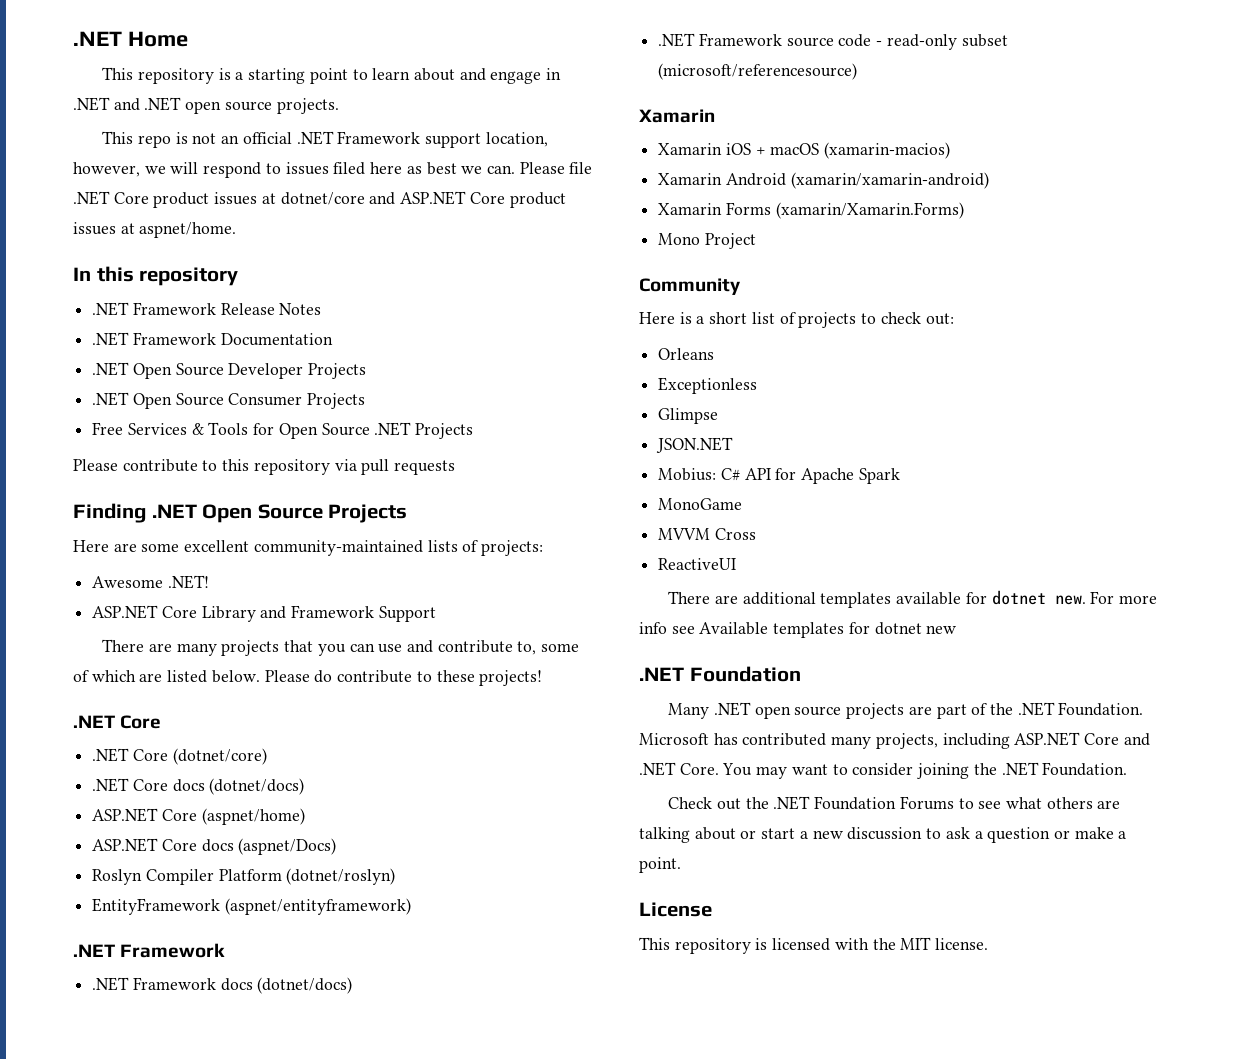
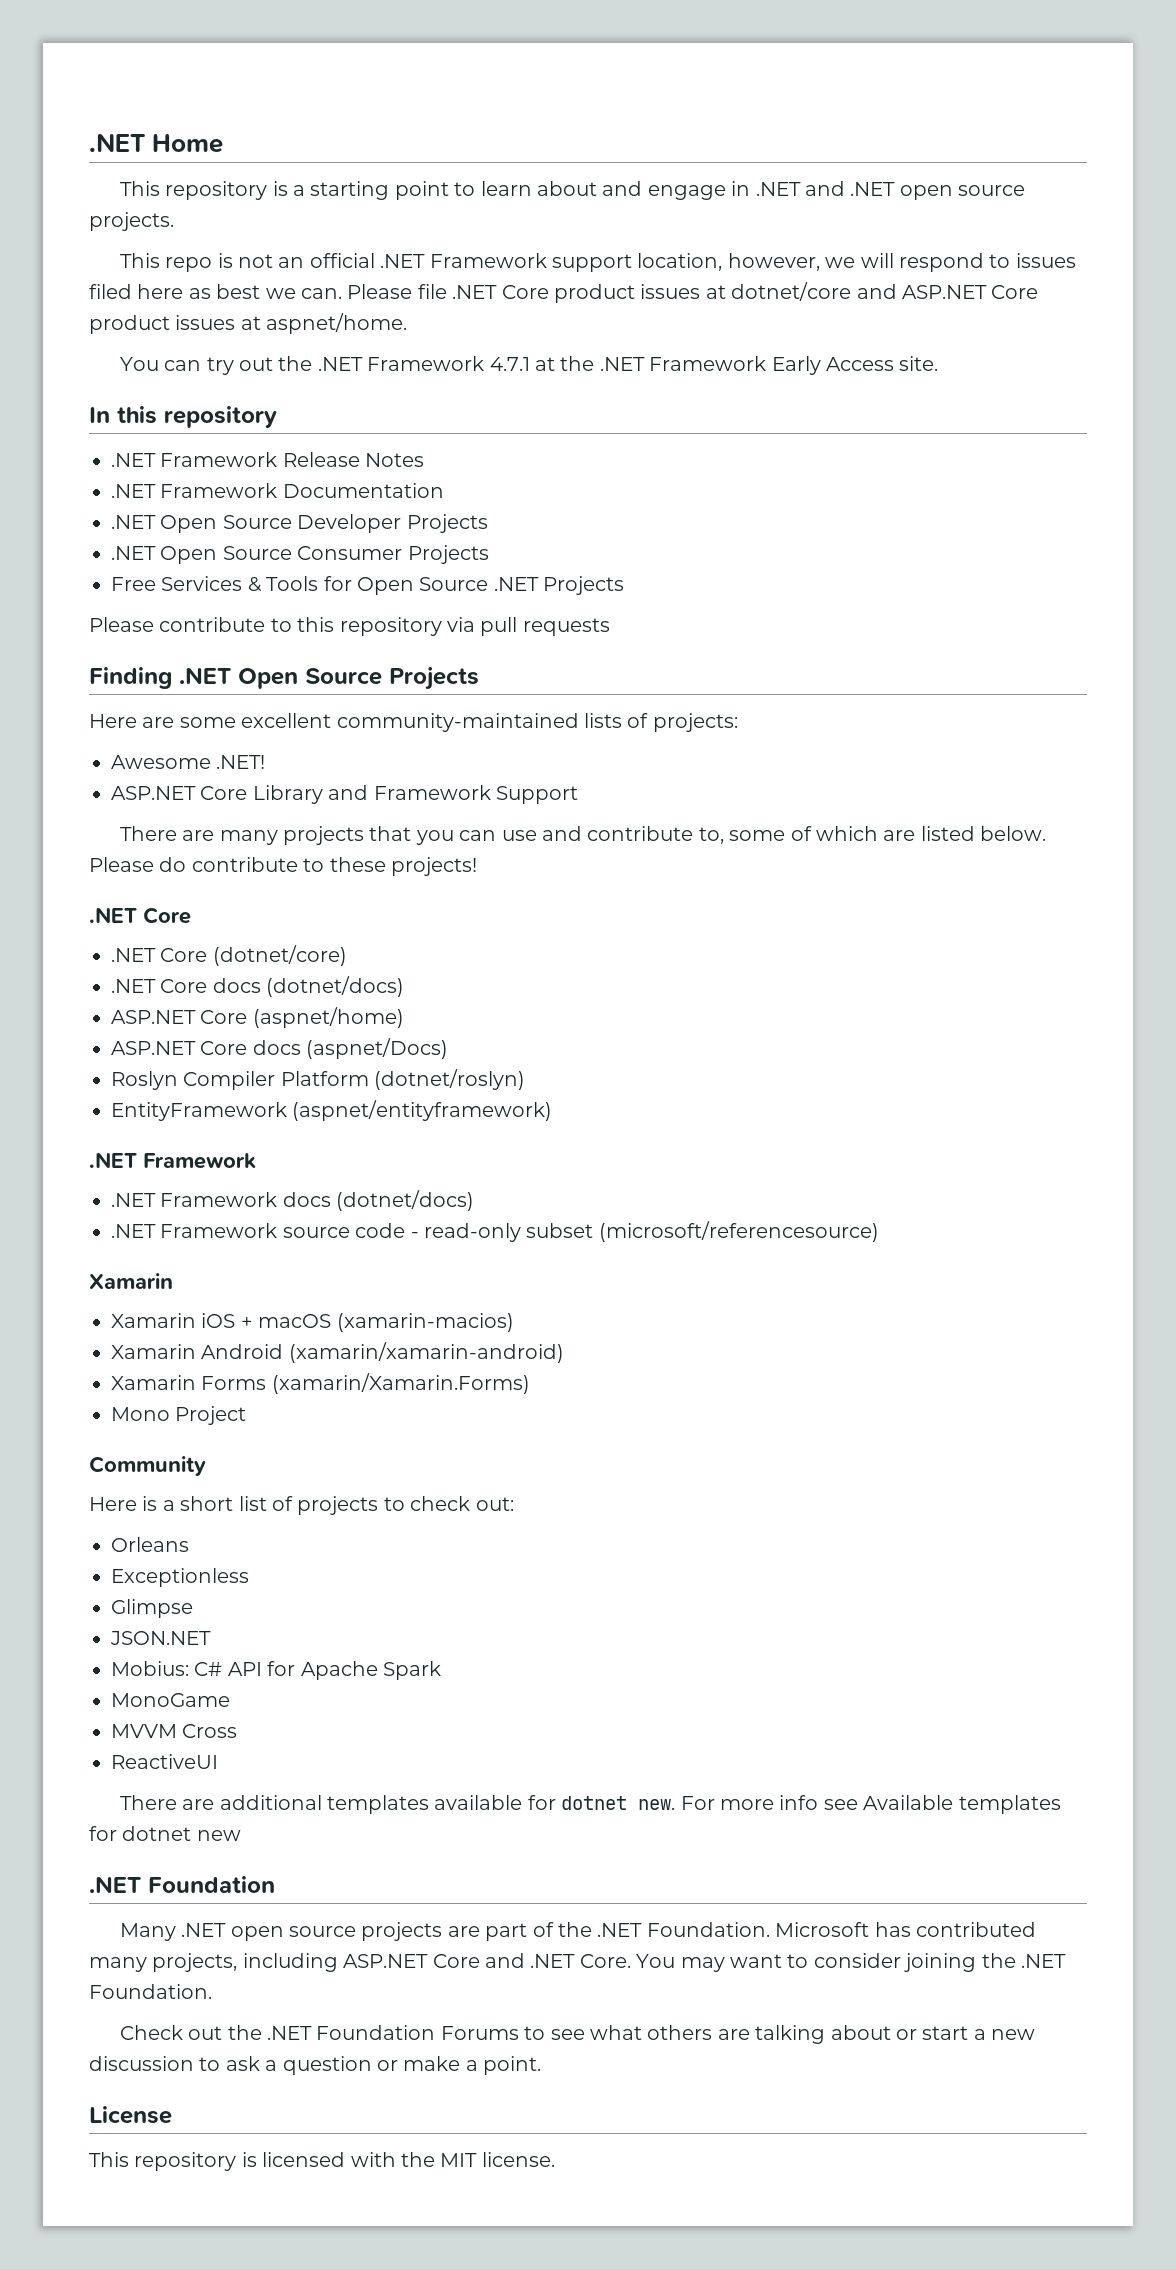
+ You can try out the .NET Framework 4.7.1 at the .NET Framework Early Access site.

